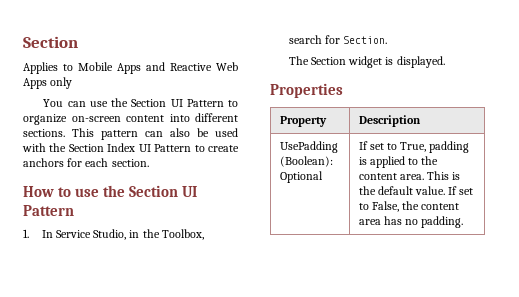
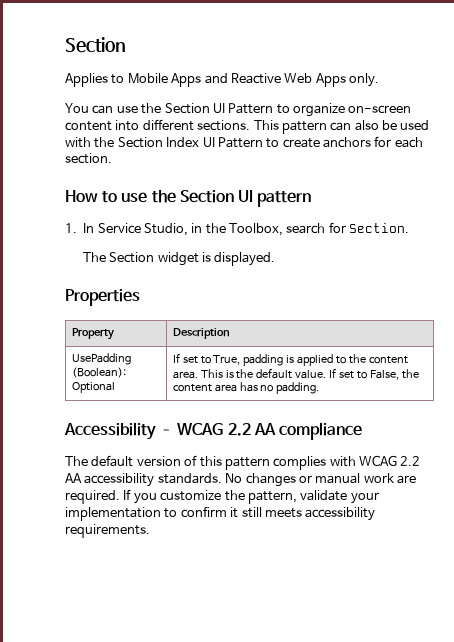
- Applies to Mobile Apps and Reactive Web Apps only
+ Applies to Mobile Apps and Reactive Web Apps only.
- How to use the Section UI Pattern
+ How to use the Section UI pattern
+ Accessibility – WCAG 2.2 AA compliance
+ The default version of this pattern complies with WCAG 2.2 AA accessibility standards. No changes or manual work are required. If you customize the pattern, validate your implementation to confirm it still meets accessibility requirements.

